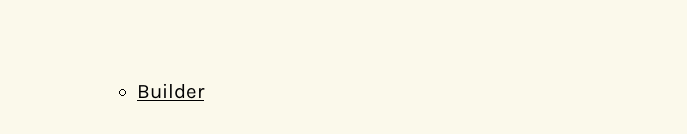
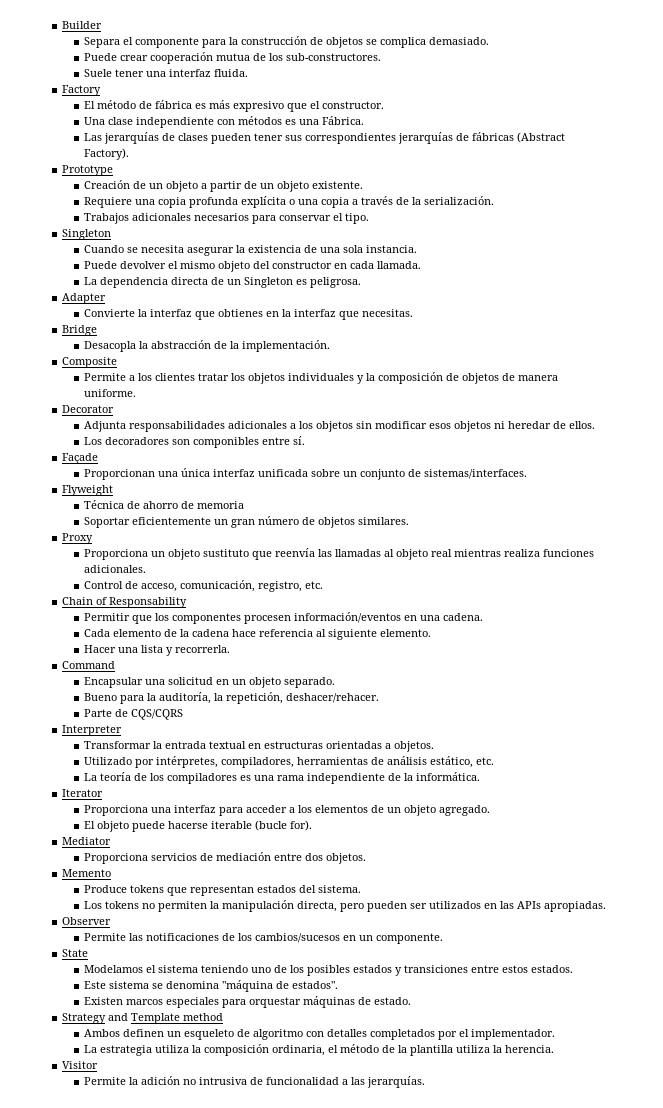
+ Separa el componente para la construcción de objetos se complica demasiado.
+ Puede crear cooperación mutua de los sub-constructores.
+ Suele tener una interfaz fluida.
+ Factory
+ El método de fábrica es más expresivo que el constructor.
+ Una clase independiente con métodos es una Fábrica.
+ Las jerarquías de clases pueden tener sus correspondientes jerarquías de fábricas (Abstract Factory).
+ Prototype
+ Creación de un objeto a partir de un objeto existente.
+ Requiere una copia profunda explícita o una copia a través de la serialización.
+ Trabajos adicionales necesarios para conservar el tipo.
+ Singleton
+ Cuando se necesita asegurar la existencia de una sola instancia.
+ Puede devolver el mismo objeto del constructor en cada llamada.
+ La dependencia directa de un Singleton es peligrosa.
+ Adapter
+ Convierte la interfaz que obtienes en la interfaz que necesitas.
+ Bridge
+ Desacopla la abstracción de la implementación.
+ Composite
+ Permite a los clientes tratar los objetos individuales y la composición de objetos de manera uniforme.
+ Decorator
+ Adjunta responsabilidades adicionales a los objetos sin modificar esos objetos ni heredar de ellos.
+ Los decoradores son componibles entre sí.
+ Façade
+ Proporcionan una única interfaz unificada sobre un conjunto de sistemas/interfaces.
+ Flyweight
+ Técnica de ahorro de memoria
+ Soportar eficientemente un gran número de objetos similares.
+ Proxy
+ Proporciona un objeto sustituto que reenvía las llamadas al objeto real mientras realiza funciones adicionales.
+ Control de acceso, comunicación, registro, etc.
+ Chain of Responsability
+ Permitir que los componentes procesen información/eventos en una cadena.
+ Cada elemento de la cadena hace referencia al siguiente elemento.
+ Hacer una lista y recorrerla.
+ Command
+ Encapsular una solicitud en un objeto separado.
+ Bueno para la auditoría, la repetición, deshacer/rehacer.
+ Parte de CQS/CQRS
+ Interpreter
+ Transformar la entrada textual en estructuras orientadas a objetos.
+ Utilizado por intérpretes, compiladores, herramientas de análisis estático, etc.
+ La teoría de los compiladores es una rama independiente de la informática.
+ Iterator
+ Proporciona una interfaz para acceder a los elementos de un objeto agregado.
+ El objeto puede hacerse iterable (bucle for).
+ Mediator
+ Proporciona servicios de mediación entre dos objetos.
+ Memento
+ Produce tokens que representan estados del sistema.
+ Los tokens no permiten la manipulación directa, pero pueden ser utilizados en las APIs apropiadas.
+ Observer
+ Permite las notificaciones de los cambios/sucesos en un componente.
+ State
+ Modelamos el sistema teniendo uno de los posibles estados y transiciones entre estos estados.
+ Este sistema se denomina "máquina de estados".
+ Existen marcos especiales para orquestar máquinas de estado.
+ Strategy and Template method
+ Ambos definen un esqueleto de algoritmo con detalles completados por el implementador.
+ La estrategia utiliza la composición ordinaria, el método de la plantilla utiliza la herencia.
+ Visitor
+ Permite la adición no intrusiva de funcionalidad a las jerarquías.

